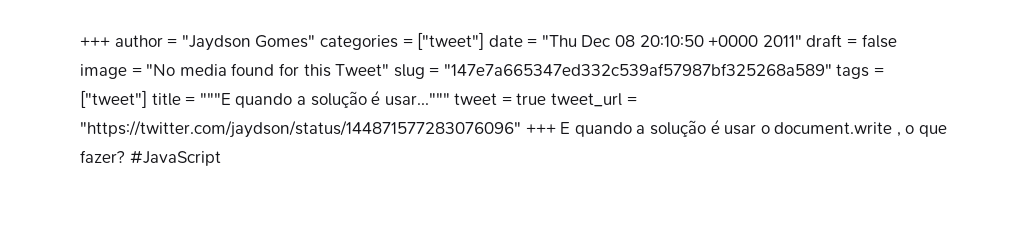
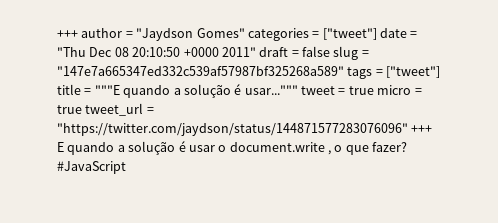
- +++ author = "Jaydson Gomes" categories = ["tweet"] date = "Thu Dec 08 20:10:50 +0000 2011" draft = false image = "No media found for this Tweet" slug = "147e7a665347ed332c539af57987bf325268a589" tags = ["tweet"] title = """E quando a solução é usar...""" tweet = true tweet_url = "https://twitter.com/jaydson/status/144871577283076096" +++ E quando a solução é usar o document.write , o que fazer?
+ +++ author = "Jaydson Gomes" categories = ["tweet"] date = "Thu Dec 08 20:10:50 +0000 2011" draft = false slug = "147e7a665347ed332c539af57987bf325268a589" tags = ["tweet"] title = """E quando a solução é usar...""" tweet = true micro = true tweet_url = "https://twitter.com/jaydson/status/144871577283076096" +++ E quando a solução é usar o document.write , o que fazer?

